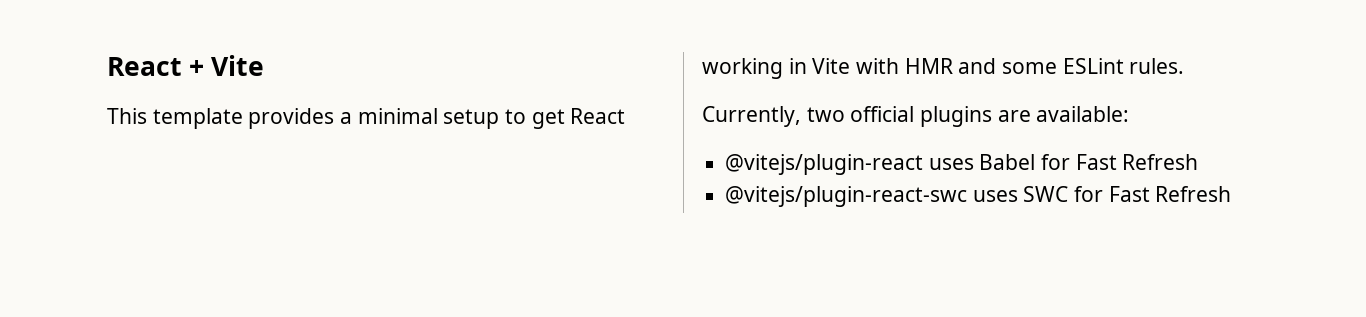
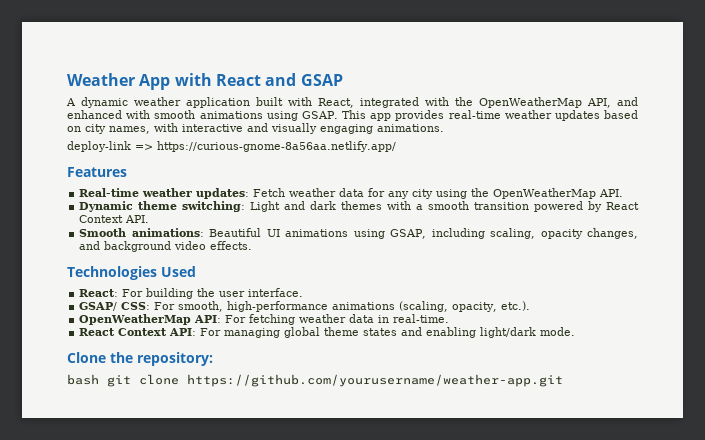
- React + Vite
- This template provides a minimal setup to get React working in Vite with HMR and some ESLint rules.
- Currently, two official plugins are available:
- @vitejs/plugin-react uses Babel for Fast Refresh
- @vitejs/plugin-react-swc uses SWC for Fast Refresh
+ Weather App with React and GSAP
+ A dynamic weather application built with React, integrated with the OpenWeatherMap API, and enhanced with smooth animations using GSAP. This app provides real-time weather updates based on city names, with interactive and visually engaging animations.
+ deploy-link => https://curious-gnome-8a56aa.netlify.app/
+ Features
+ Real-time weather updates: Fetch weather data for any city using the OpenWeatherMap API.
+ Dynamic theme switching: Light and dark themes with a smooth transition powered by React Context API.
+ Smooth animations: Beautiful UI animations using GSAP, including scaling, opacity changes, and background video effects.
+ Technologies Used
+ React: For building the user interface.
+ GSAP/ CSS: For smooth, high-performance animations (scaling, opacity, etc.).
+ OpenWeatherMap API: For fetching weather data in real-time.
+ React Context API: For managing global theme states and enabling light/dark mode.
+ Clone the repository:
+ bash git clone https://github.com/yourusername/weather-app.git

